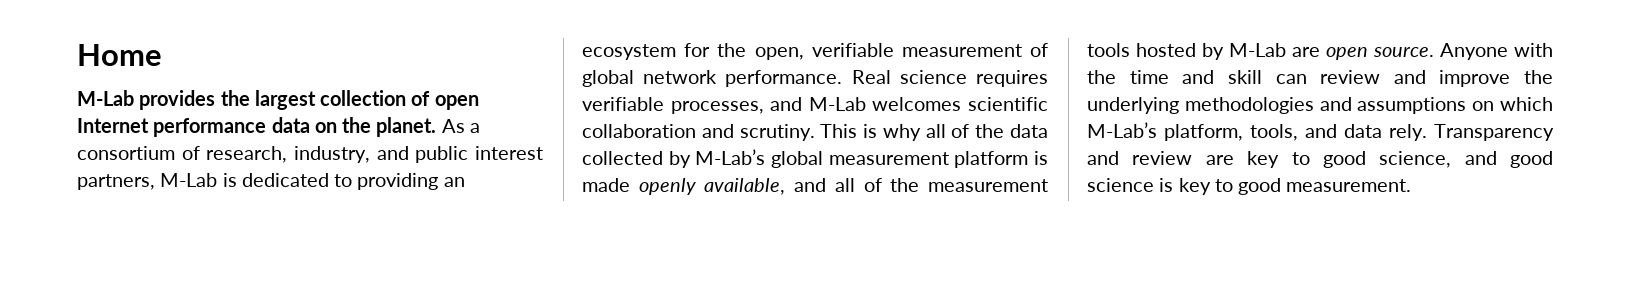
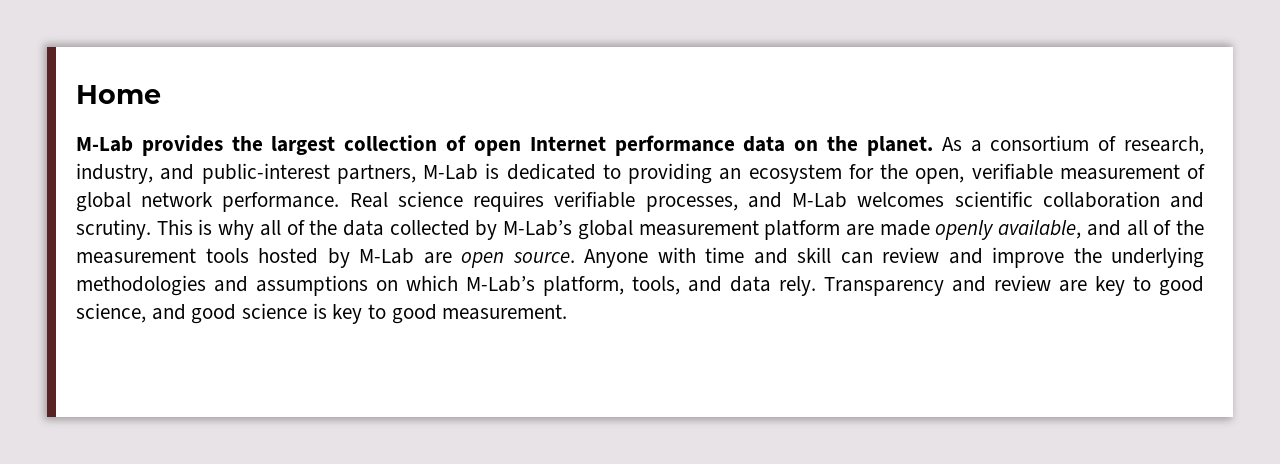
- As a consortium of research, industry, and public interest partners, M-Lab is dedicated to providing an ecosystem for the open, verifiable measurement of global network performance.
+ As a consortium of research, industry, and public-interest partners, M-Lab is dedicated to providing an ecosystem for the open, verifiable measurement of global network performance.
- This is why all of the data collected by M-Lab’s global measurement platform is made openly available, and all of the measurement tools hosted by M-Lab are open source.
+ This is why all of the data collected by M-Lab’s global measurement platform are made openly available, and all of the measurement tools hosted by M-Lab are open source.
- Anyone with the time and skill can review and improve the underlying methodologies and assumptions on which M-Lab’s platform, tools, and data rely.
+ Anyone with time and skill can review and improve the underlying methodologies and assumptions on which M-Lab’s platform, tools, and data rely.

